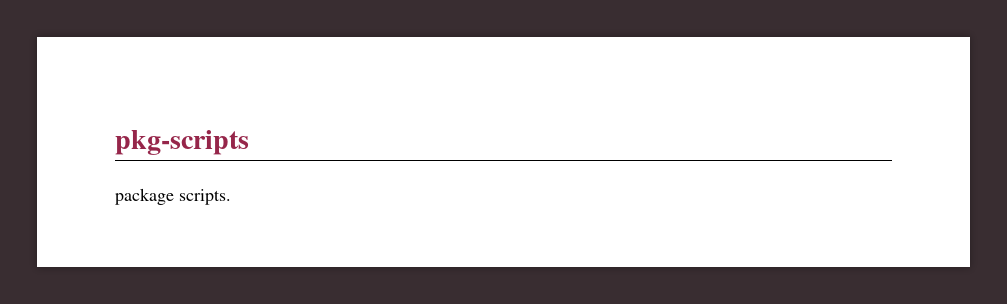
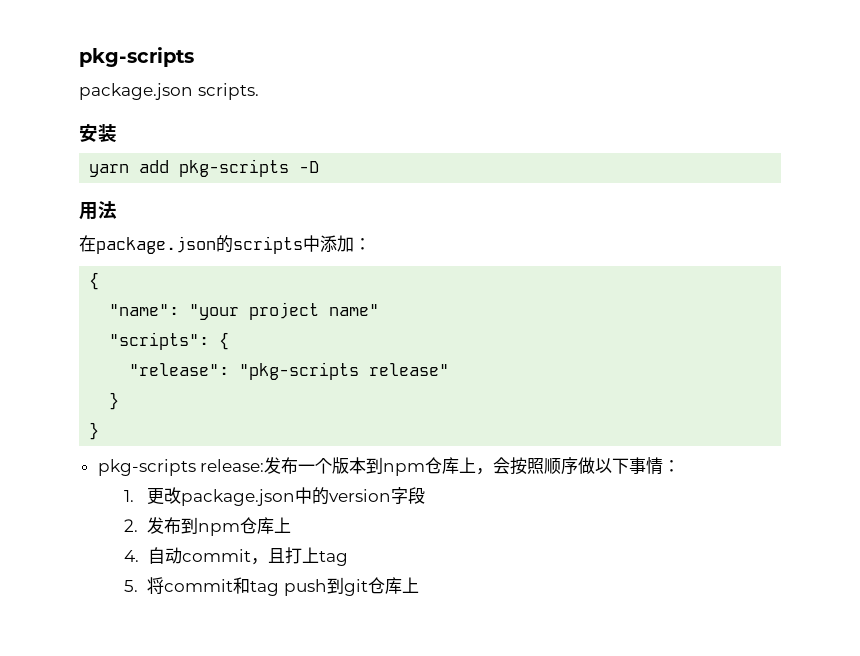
- package scripts.
+ package.json scripts.
+ 安装
+ yarn add pkg-scripts -D
+ 用法
+ 在package.json的scripts中添加：
+ {
+ "name": "your project name"
+ "scripts": {
+ "release": "pkg-scripts release"
+ }
+ }
+ pkg-scripts release:发布一个版本到npm仓库上，会按照顺序做以下事情：
+ 1.更改package.json中的version字段
+ 2.发布到npm仓库上
+ 4.自动commit，且打上tag
+ 5.将commit和tag push到git仓库上

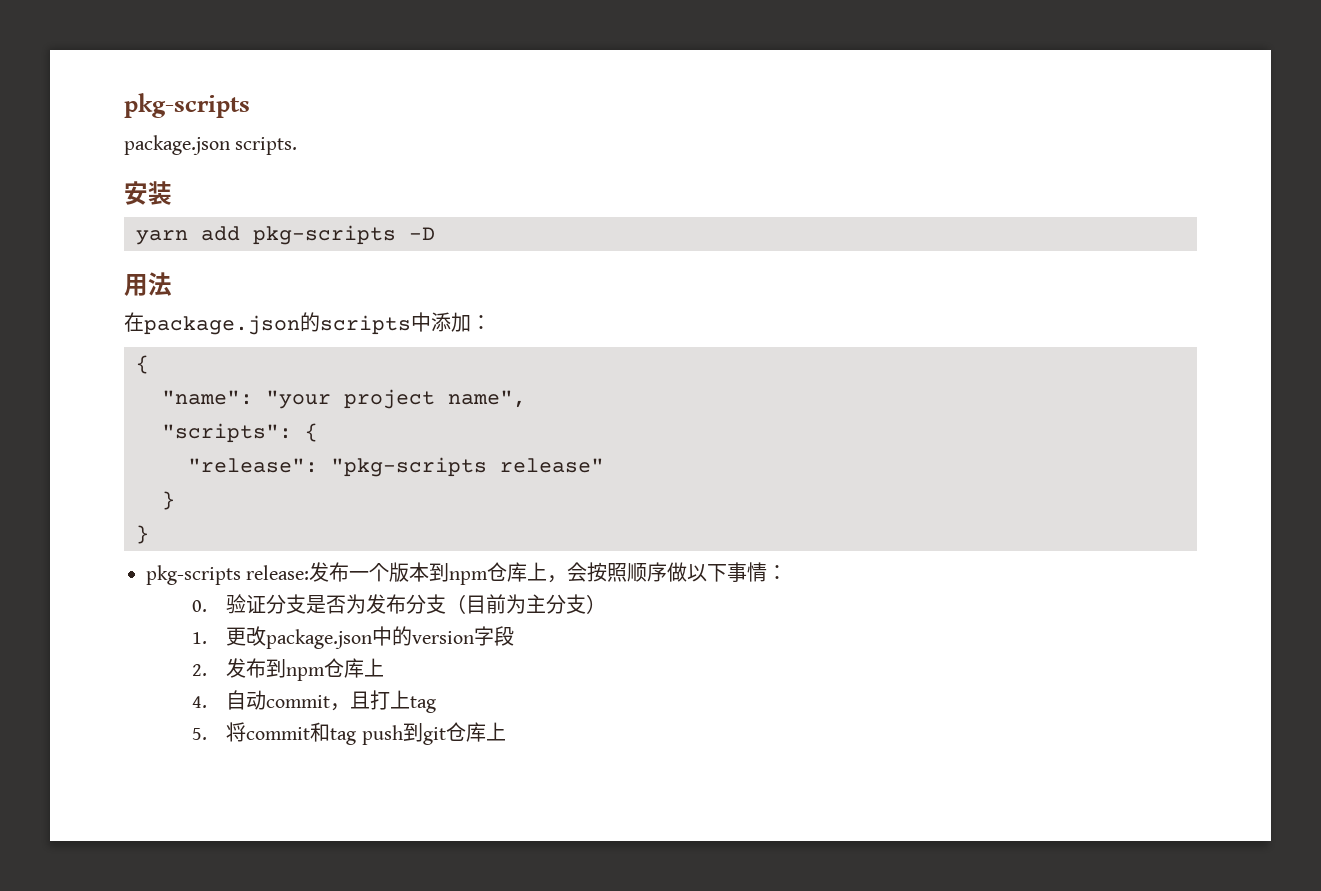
- "name": "your project name"
+ "name": "your project name",
+ 0.验证分支是否为发布分支（目前为主分支）

